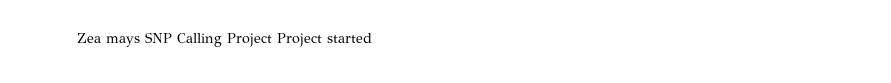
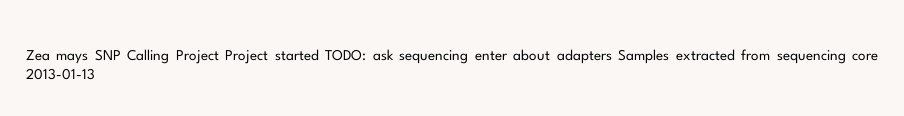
- Zea mays SNP Calling Project Project started
+ Zea mays SNP Calling Project Project started TODO: ask sequencing enter about adapters Samples extracted from sequencing core 2013-01-13

